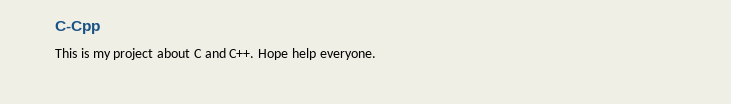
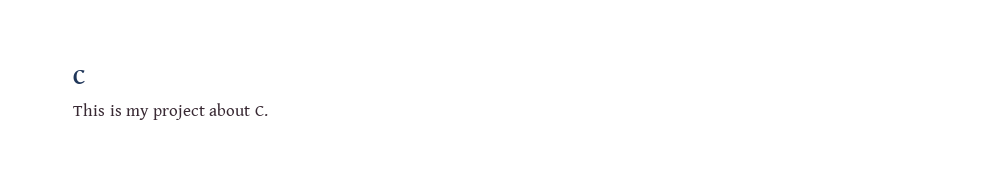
- C-Cpp
+ C
- This is my project about C and C++. Hope help everyone.
+ This is my project about C.

